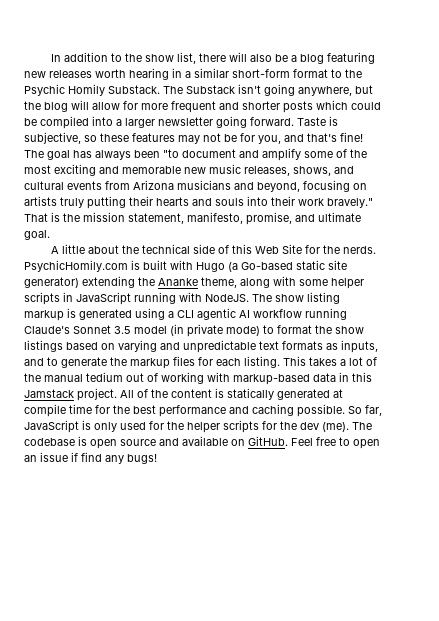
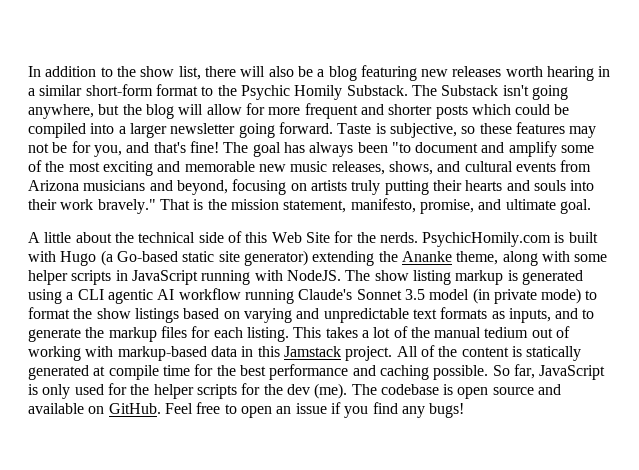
- Feel free to open an issue if find any bugs!
+ Feel free to open an issue if you find any bugs!

